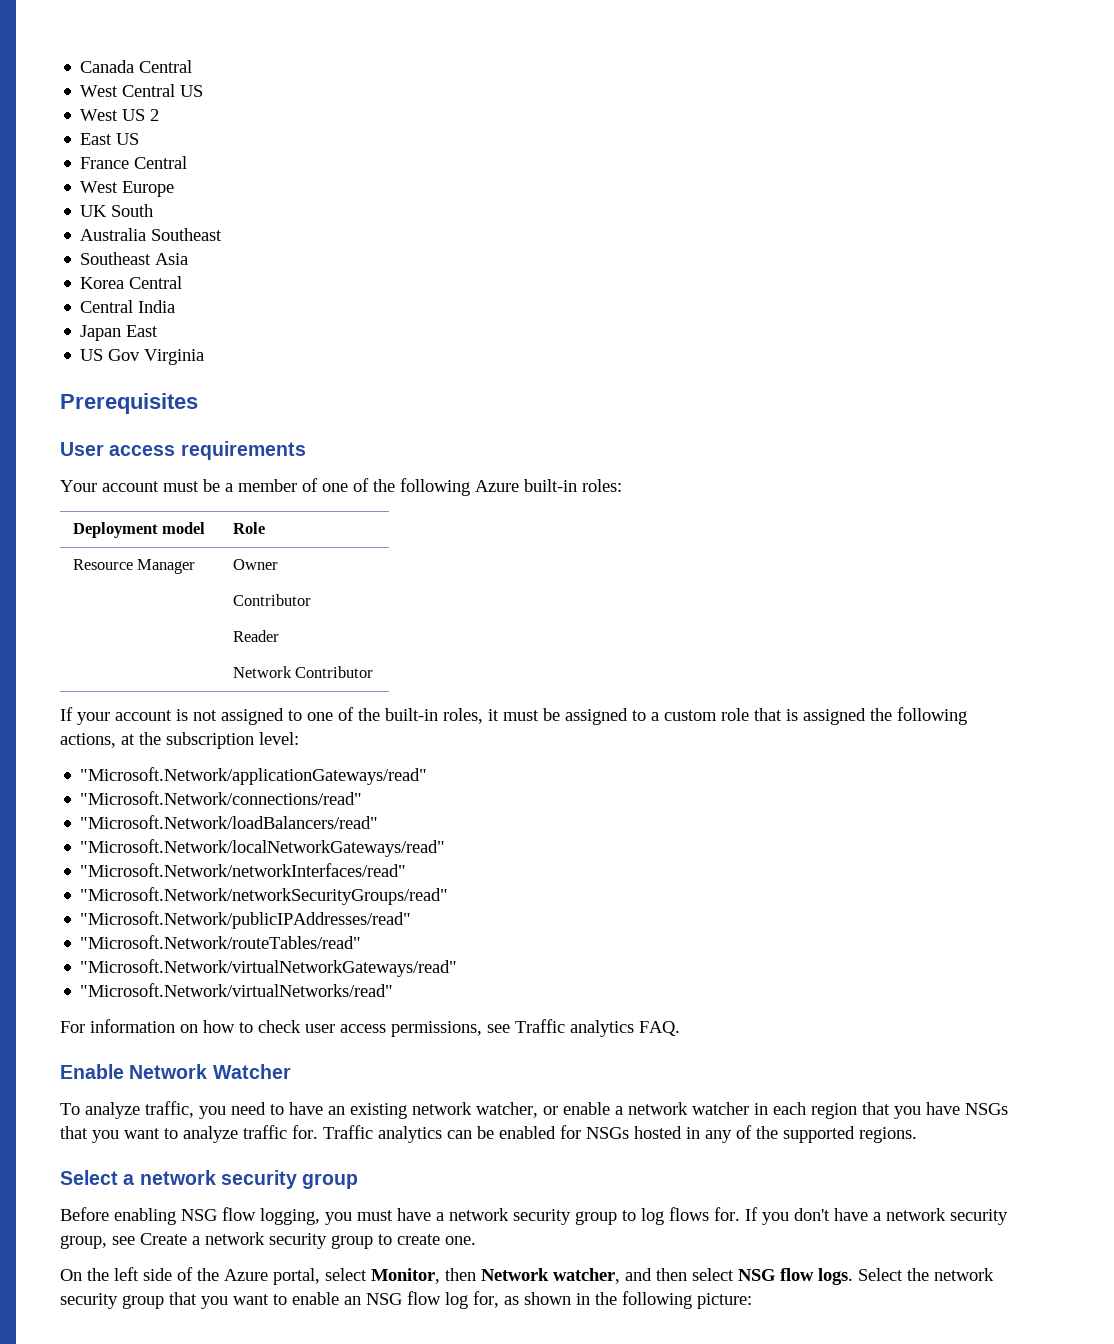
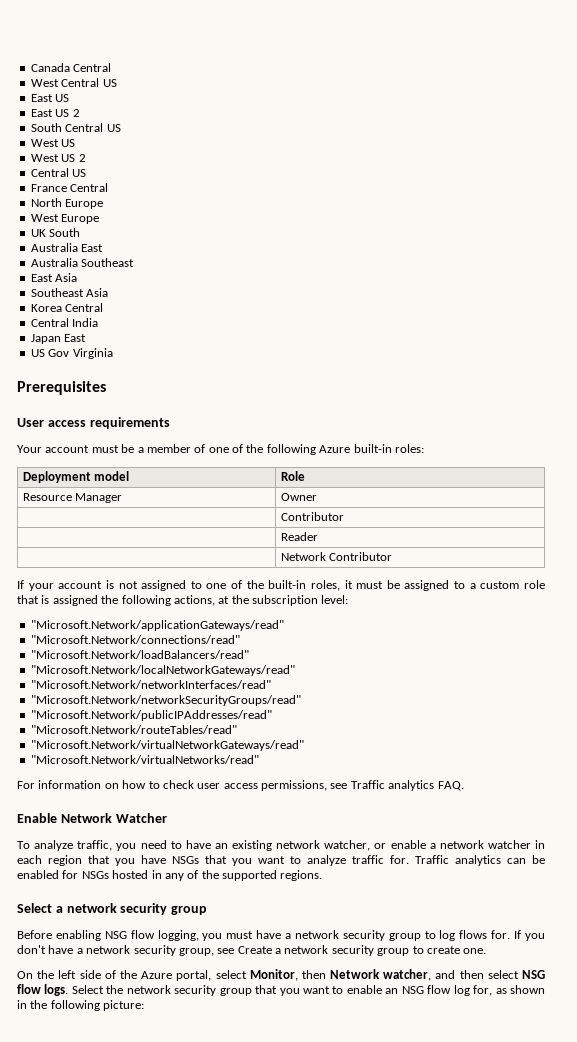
  West Central US
+ East US
+ East US 2
+ South Central US
+ West US
  West US 2
- East US
+ Central US
+ North Europe
+ Australia East
+ East Asia

